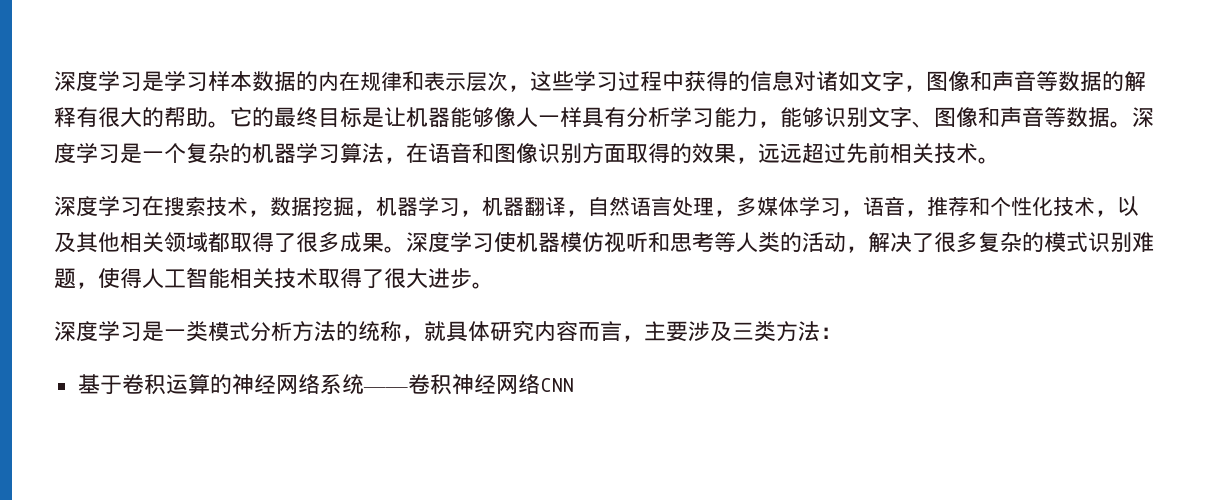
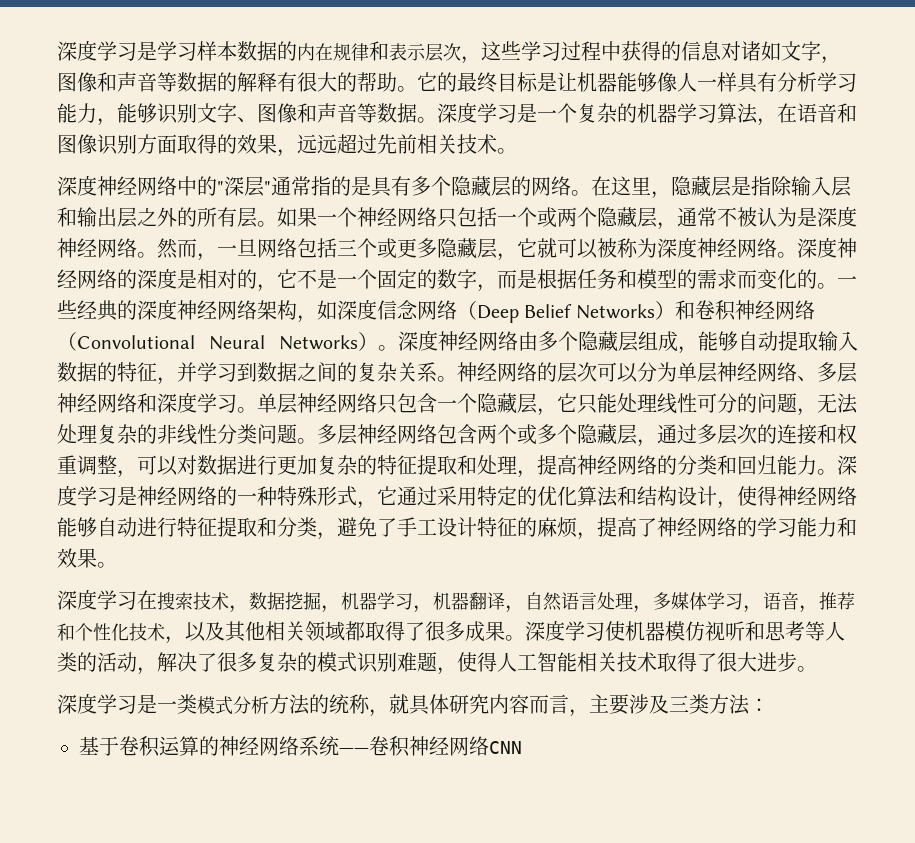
+ 深度神经网络中的"深层"通常指的是具有多个隐藏层的网络。在这里，隐藏层是指除输入层和输出层之外的所有层。如果一个神经网络只包括一个或两个隐藏层，通常不被认为是深度神经网络。然而，一旦网络包括三个或更多隐藏层，它就可以被称为深度神经网络。深度神经网络的深度是相对的，它不是一个固定的数字，而是根据任务和模型的需求而变化的。一些经典的深度神经网络架构，如深度信念网络（Deep Belief Networks）和卷积神经网络（Convolutional Neural Networks）。深度神经网络由多个隐藏层组成，能够自动提取输入数据的特征，并学习到数据之间的复杂关系。神经网络的层次可以分为单层神经网络、多层神经网络和深度学习。单层神经网络只包含一个隐藏层，它只能处理线性可分的问题，无法处理复杂的非线性分类问题。多层神经网络包含两个或多个隐藏层，通过多层次的连接和权重调整，可以对数据进行更加复杂的特征提取和处理，提高神经网络的分类和回归能力。深度学习是神经网络的一种特殊形式，它通过采用特定的优化算法和结构设计，使得神经网络能够自动进行特征提取和分类，避免了手工设计特征的麻烦，提高了神经网络的学习能力和效果。

